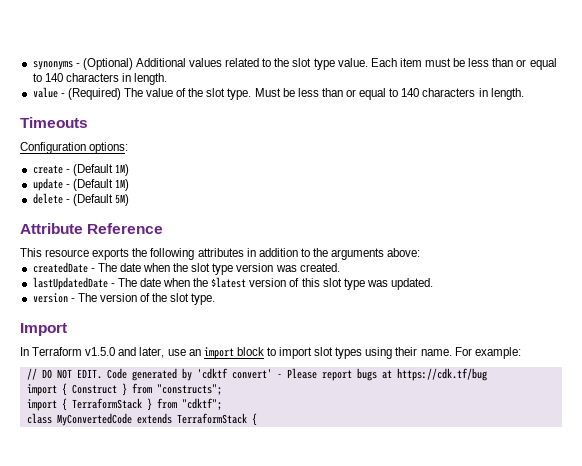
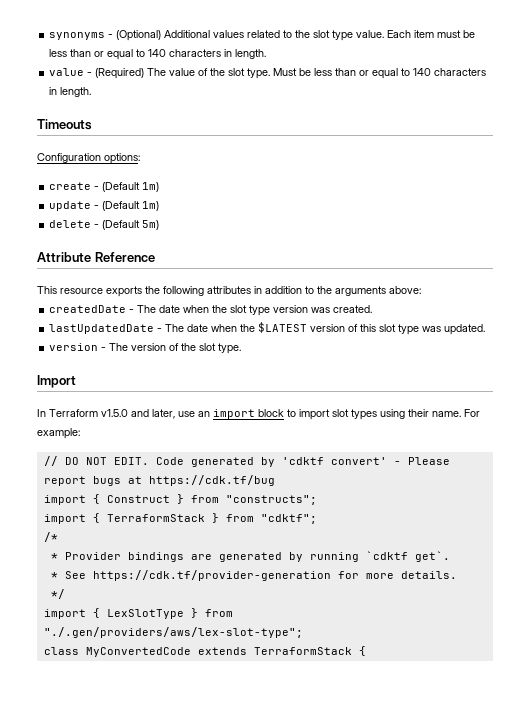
- create - (Default 1M)
+ create - (Default 1m)
- update - (Default 1M)
+ update - (Default 1m)
- delete - (Default 5M)
+ delete - (Default 5m)
- lastUpdatedDate - The date when the $latest version of this slot type was updated.
+ lastUpdatedDate - The date when the $LATEST version of this slot type was updated.
+ /*
+ * Provider bindings are generated by running `cdktf get`.
+ * See https://cdk.tf/provider-generation for more details.
+ */
+ import { LexSlotType } from "./.gen/providers/aws/lex-slot-type";

